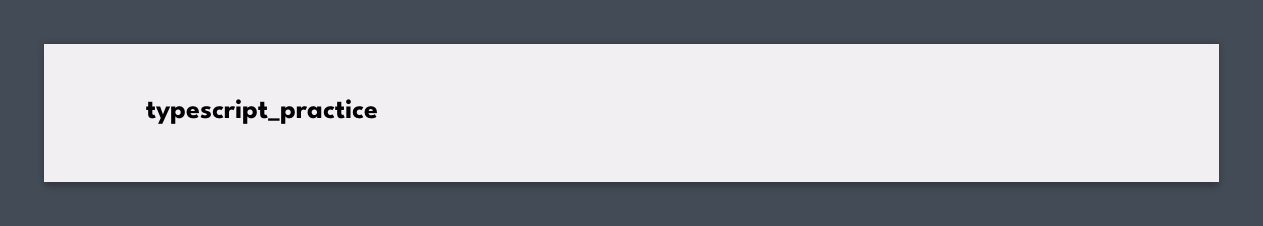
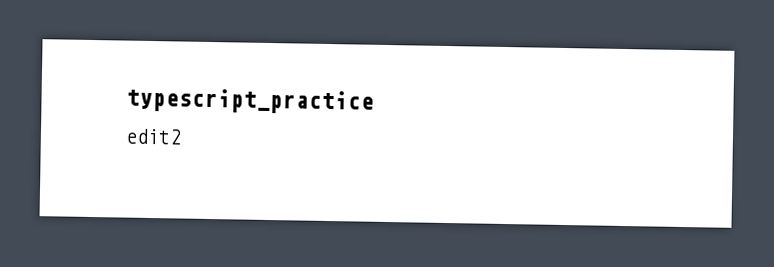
+ edit2

